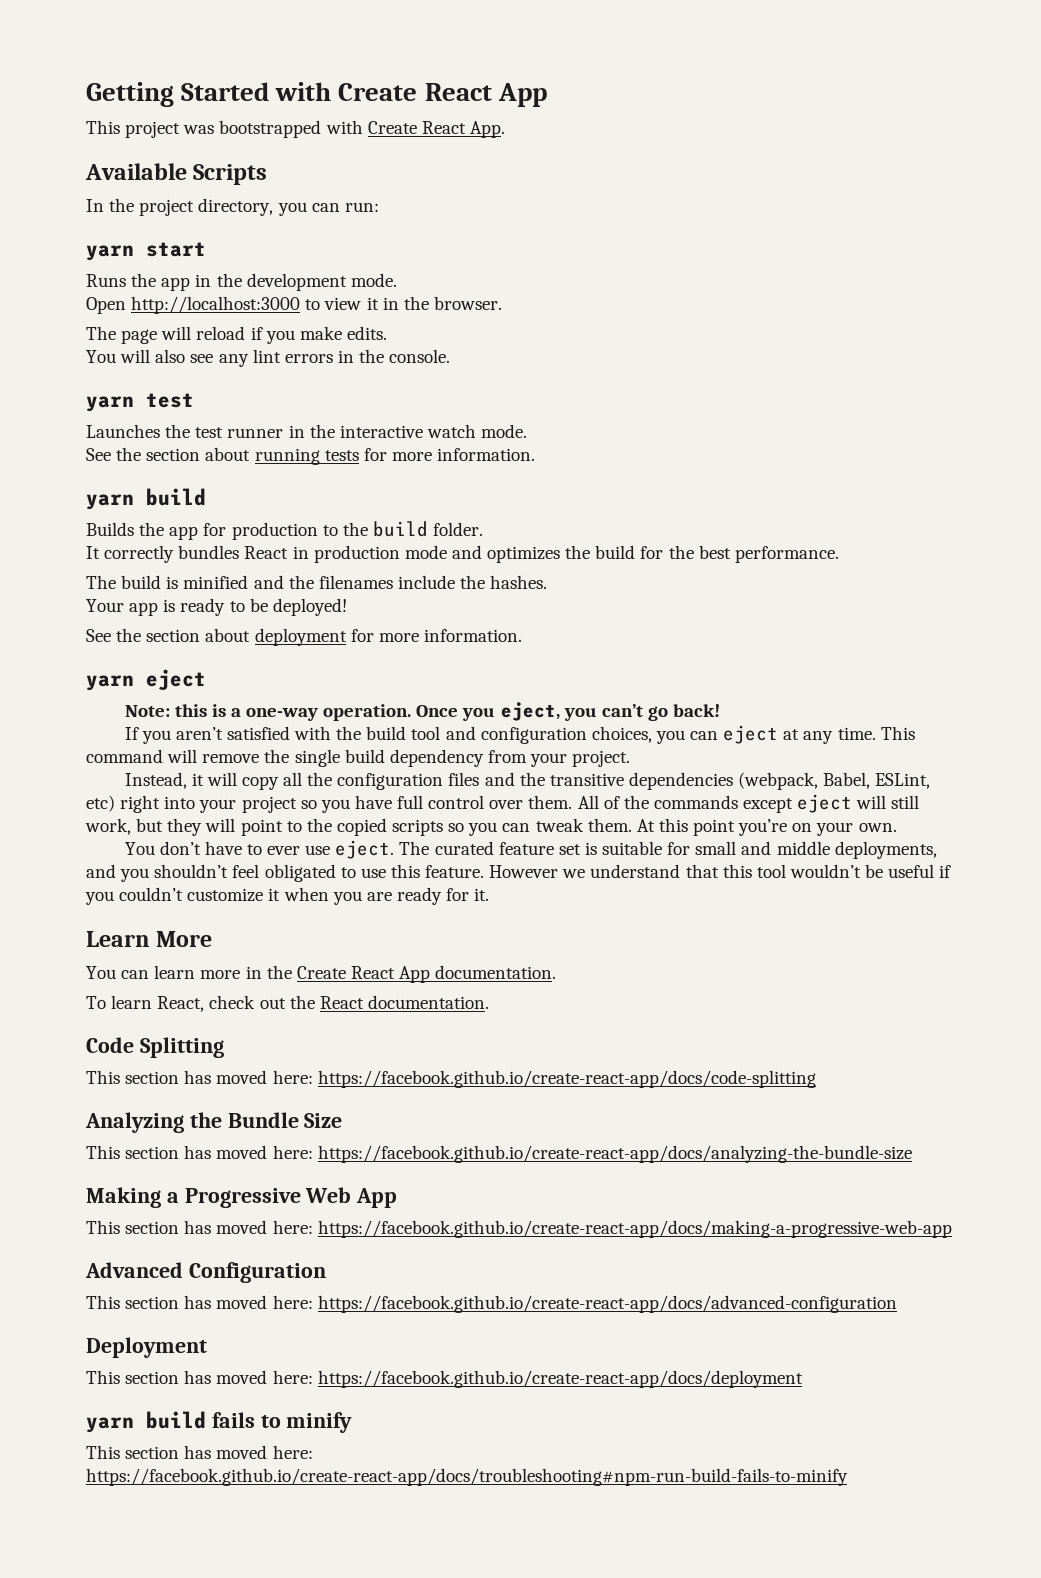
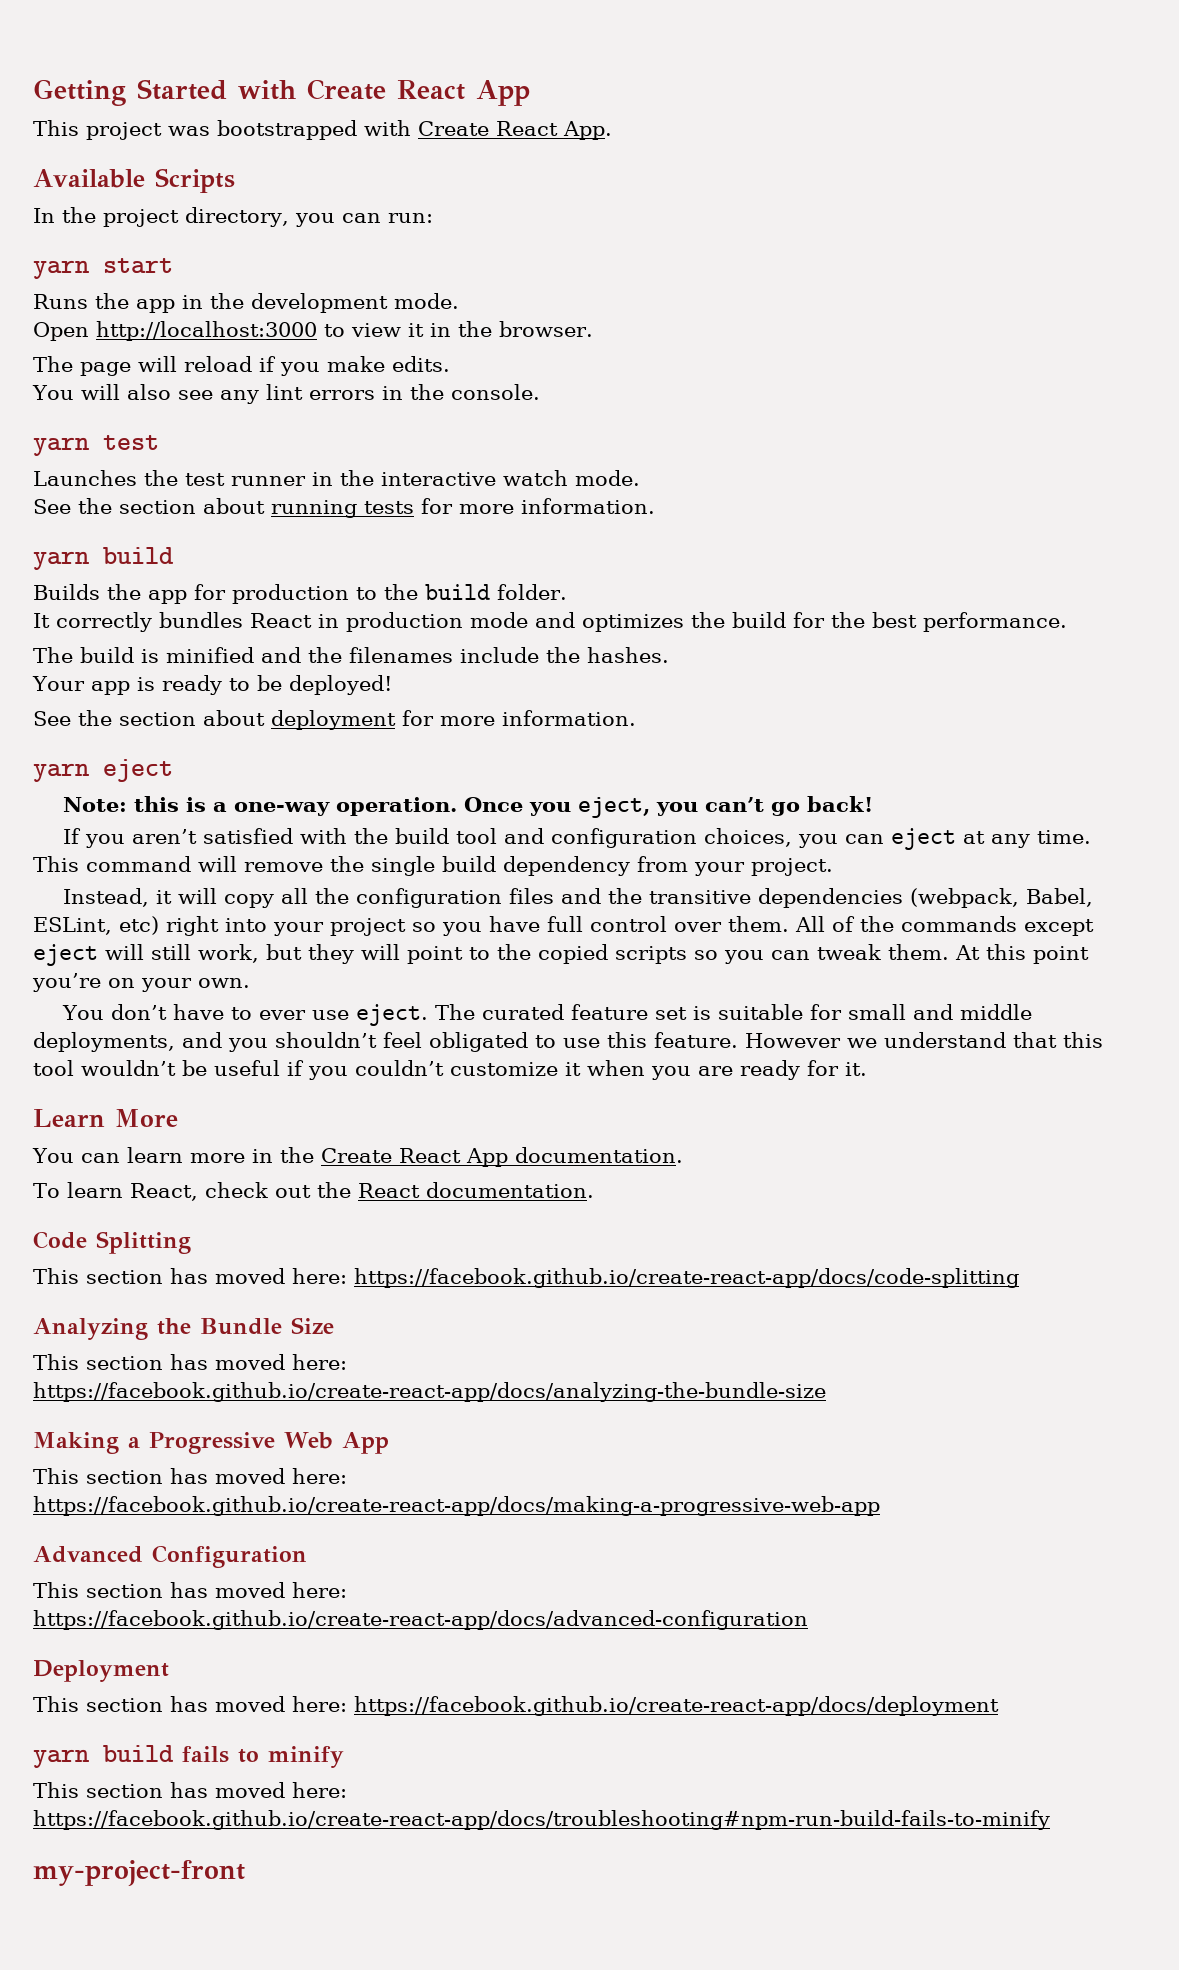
+ my-project-front

